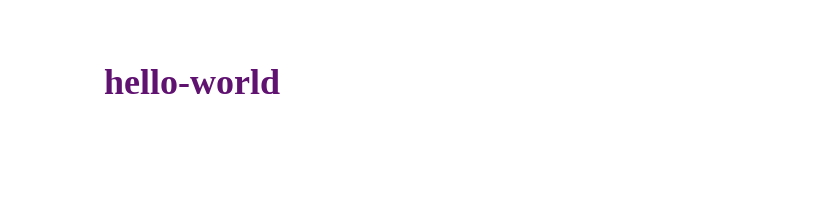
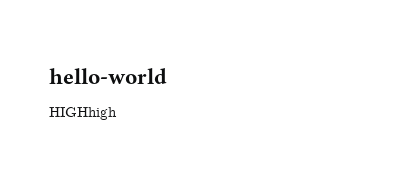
+ HIGHhigh

